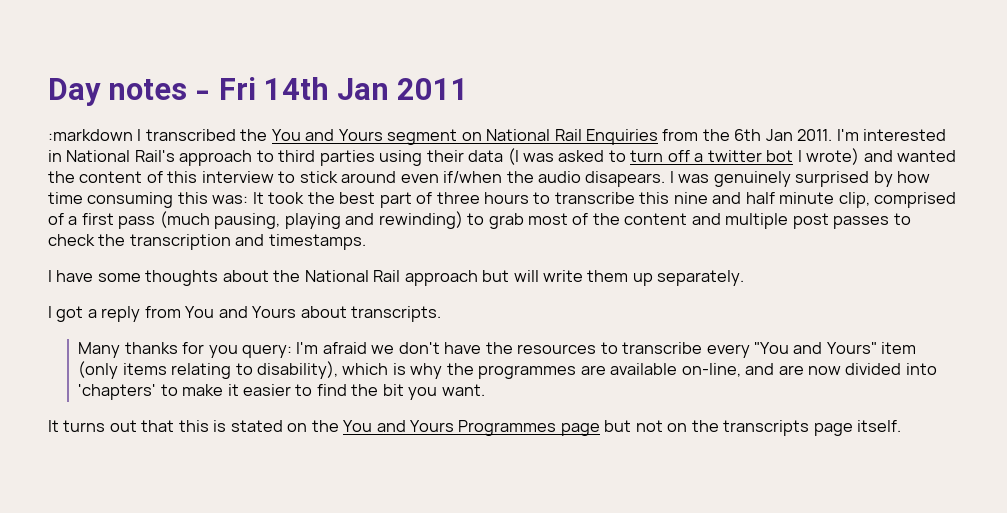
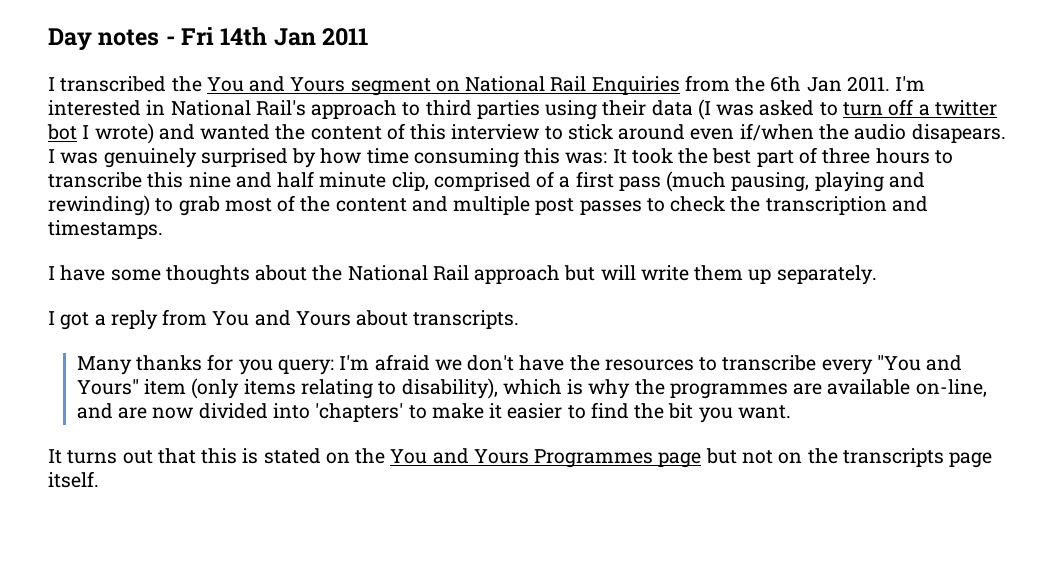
- :markdown I transcribed the You and Yours segment on National Rail Enquiries from the 6th Jan 2011.
+ I transcribed the You and Yours segment on National Rail Enquiries from the 6th Jan 2011.

